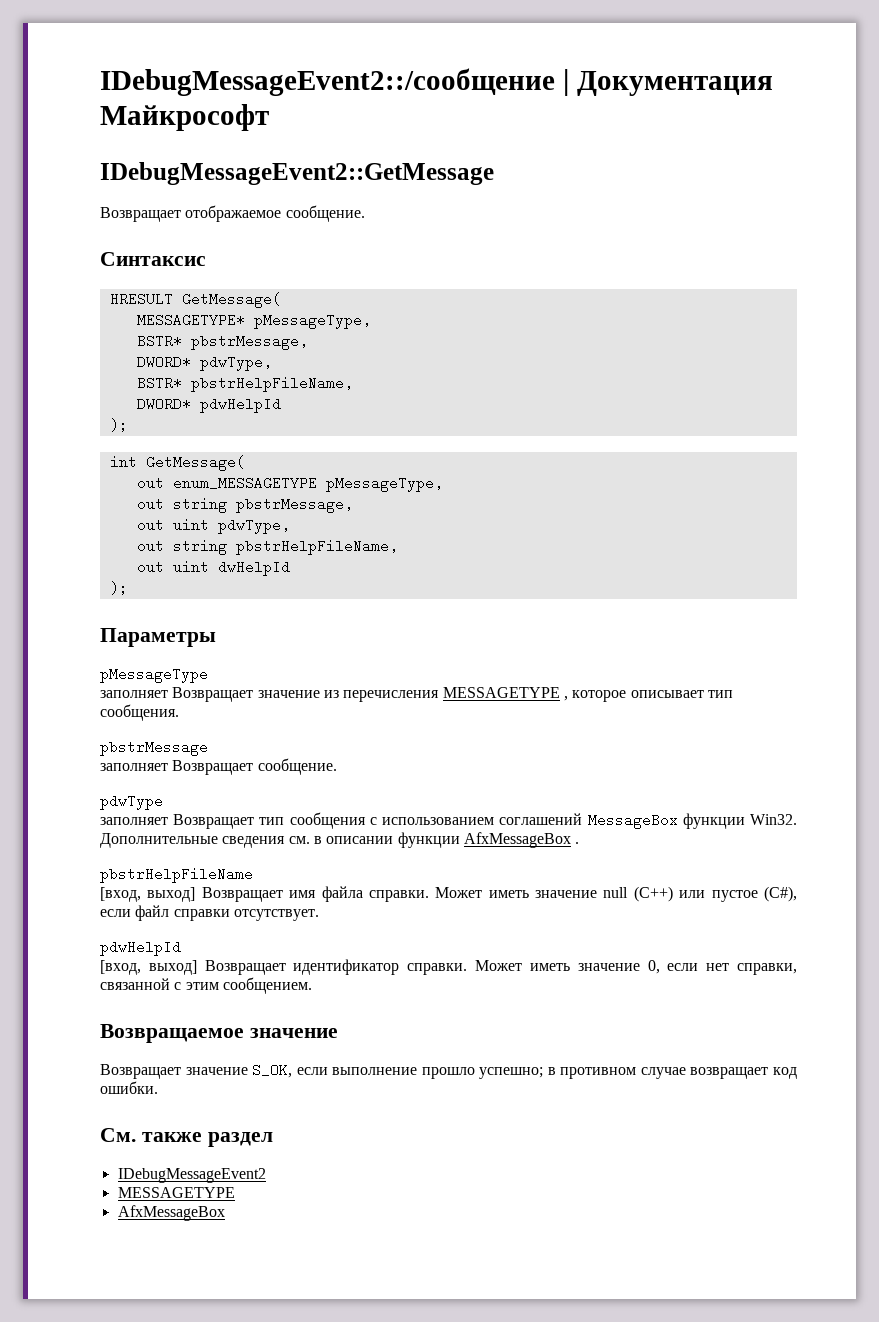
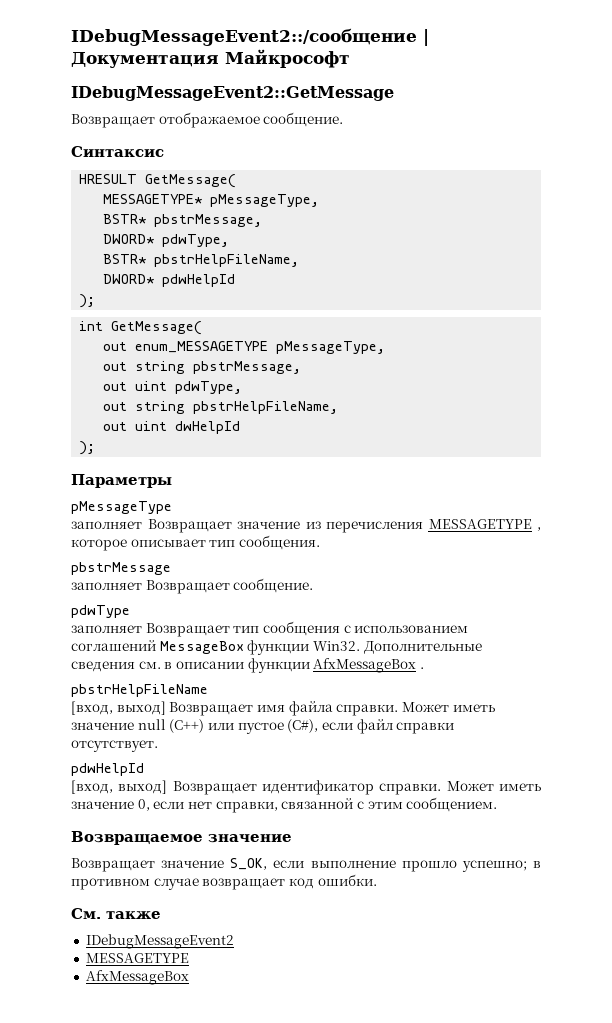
- См. также раздел
+ См. также

